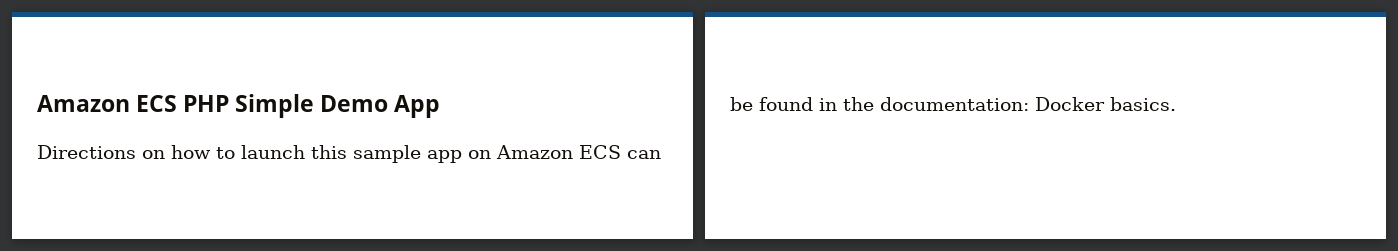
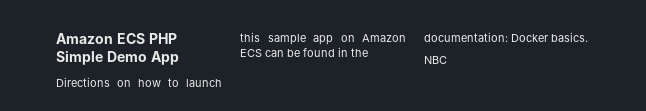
+ NBC

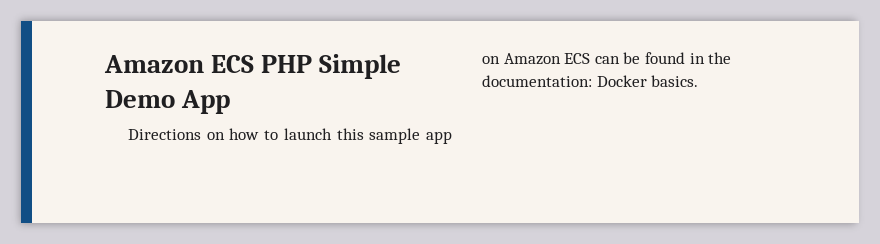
- NBC

